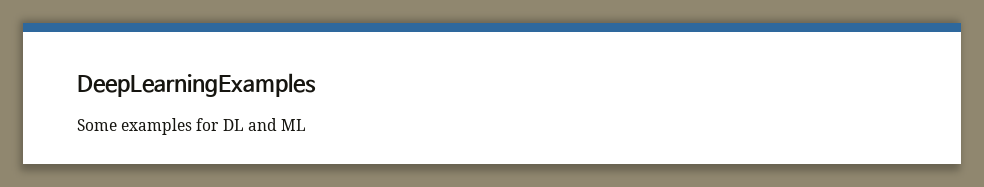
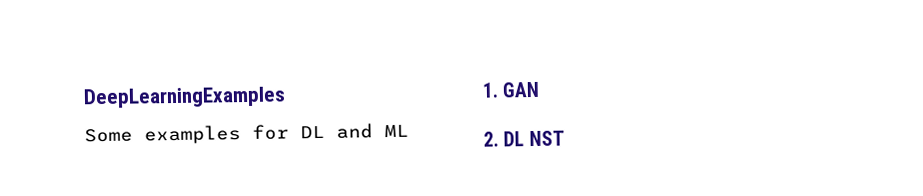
+ 1. GAN
+ 2. DL NST

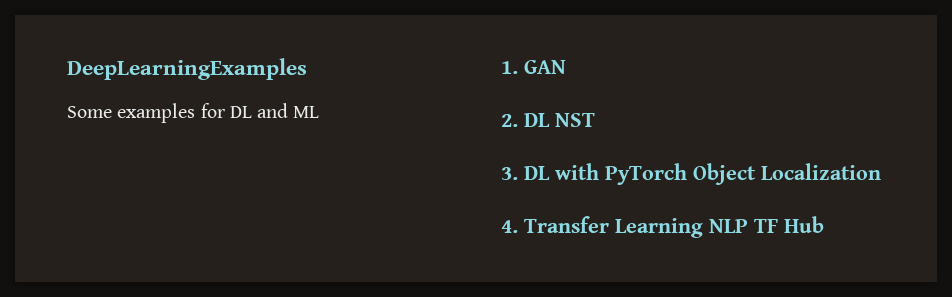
+ 3. DL with PyTorch Object Localization
+ 4. Transfer Learning NLP TF Hub

